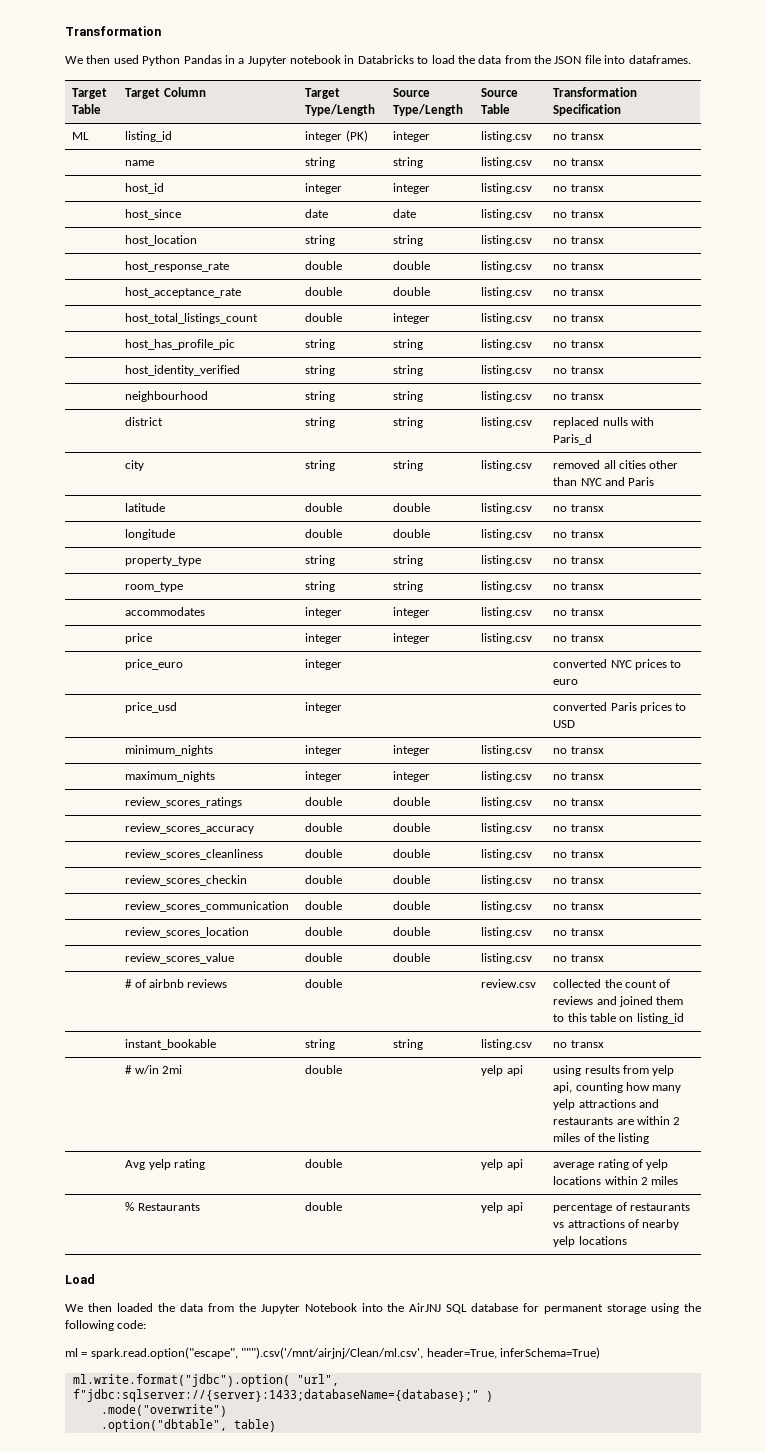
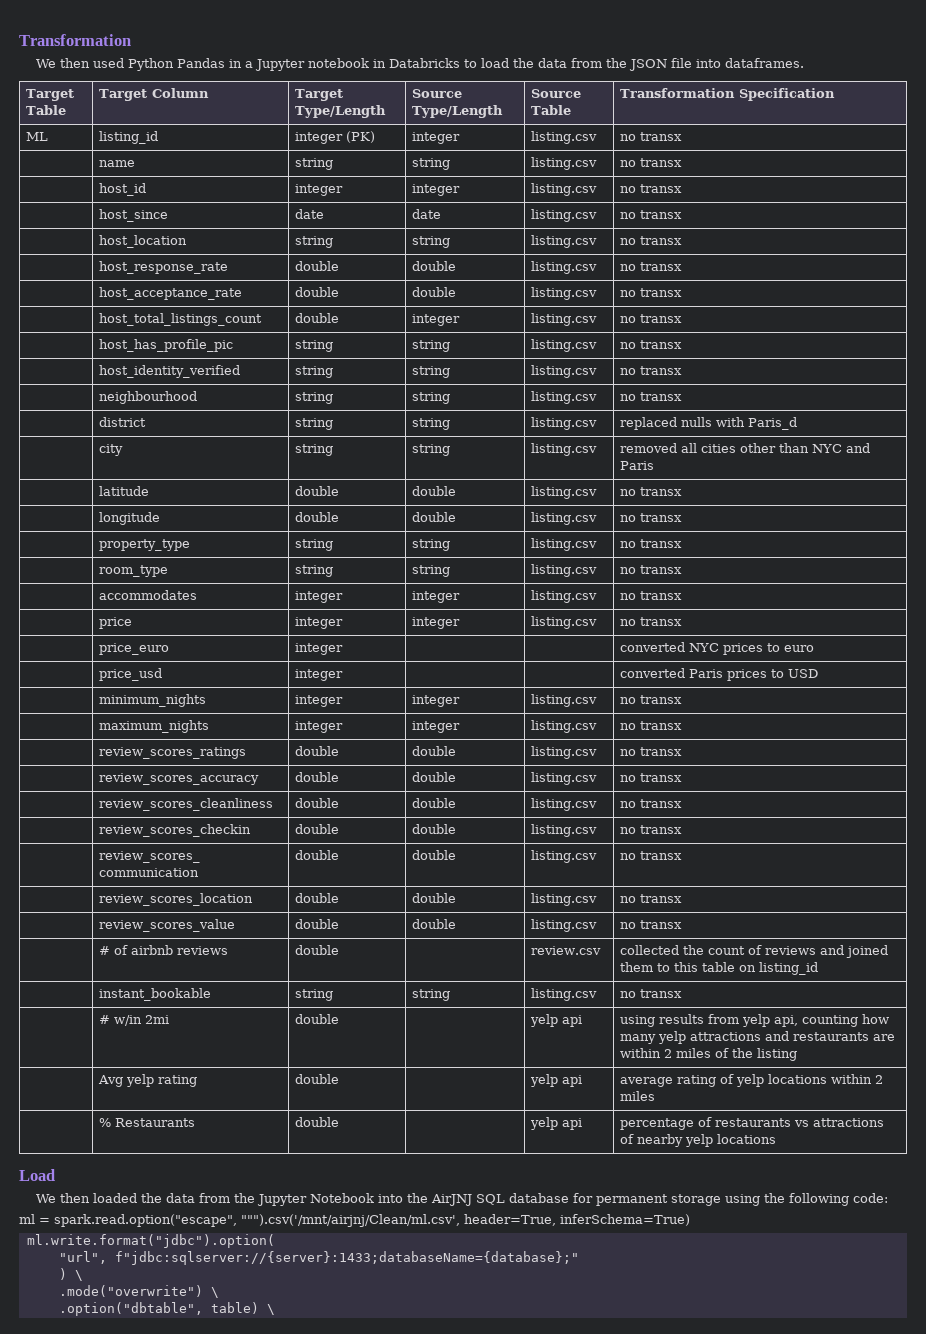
- ml.write.format("jdbc").option( "url", f"jdbc:sqlserver://{server}:1433;databaseName={database};" )
+ ml.write.format("jdbc").option(
+ "url", f"jdbc:sqlserver://{server}:1433;databaseName={database};"
+ ) \
- .mode("overwrite")
+ .mode("overwrite") \
- .option("dbtable", table)
+ .option("dbtable", table) \

